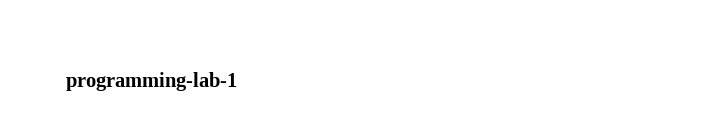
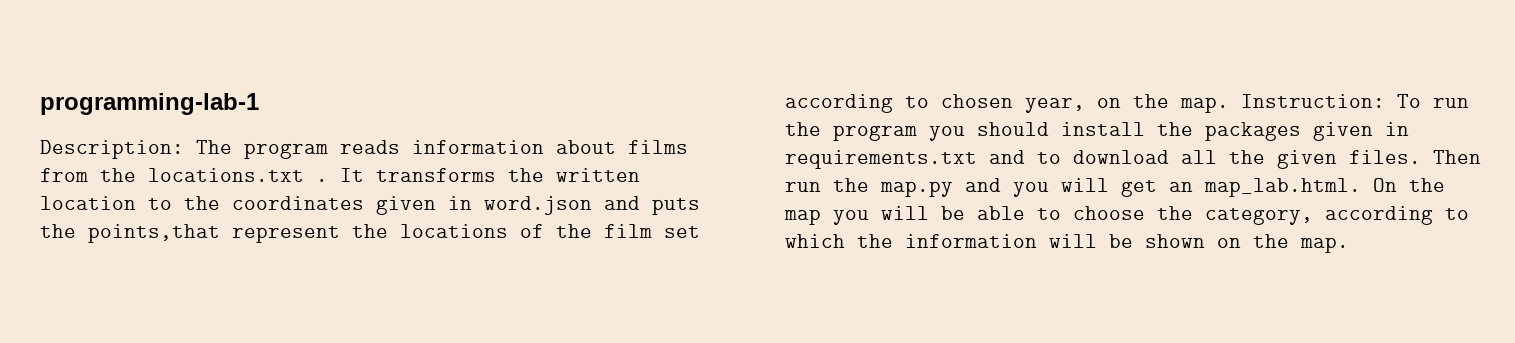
+ Description: The program reads information about films from the locations.txt . It transforms the written location to the coordinates given in word.json and puts the points,that represent the locations of the film set according to chosen year, on the map. Instruction: To run the program you should install the packages given in requirements.txt and to download all the given files. Then run the map.py and you will get an map_lab.html. On the map you will be able to choose the category, according to which the information will be shown on the map.

